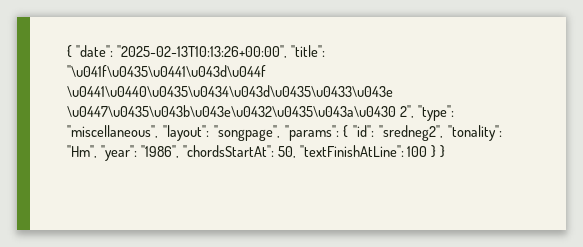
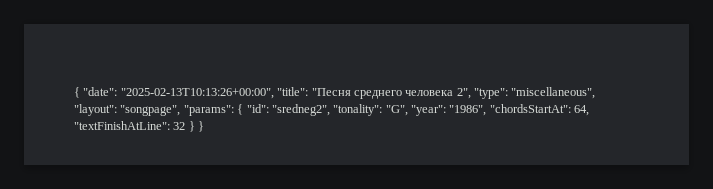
- { "date": "2025-02-13T10:13:26+00:00", "title": "\u041f\u0435\u0441\u043d\u044f \u0441\u0440\u0435\u0434\u043d\u0435\u0433\u043e \u0447\u0435\u043b\u043e\u0432\u0435\u043a\u0430 2", "type": "miscellaneous", "layout": "songpage", "params": { "id": "sredneg2", "tonality": "Hm", "year": "1986", "chordsStartAt": 50, "textFinishAtLine": 100 } }
+ { "date": "2025-02-13T10:13:26+00:00", "title": "Песня среднего человека 2", "type": "miscellaneous", "layout": "songpage", "params": { "id": "sredneg2", "tonality": "G", "year": "1986", "chordsStartAt": 64, "textFinishAtLine": 32 } }

